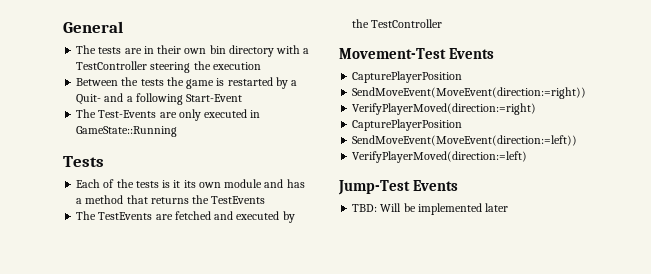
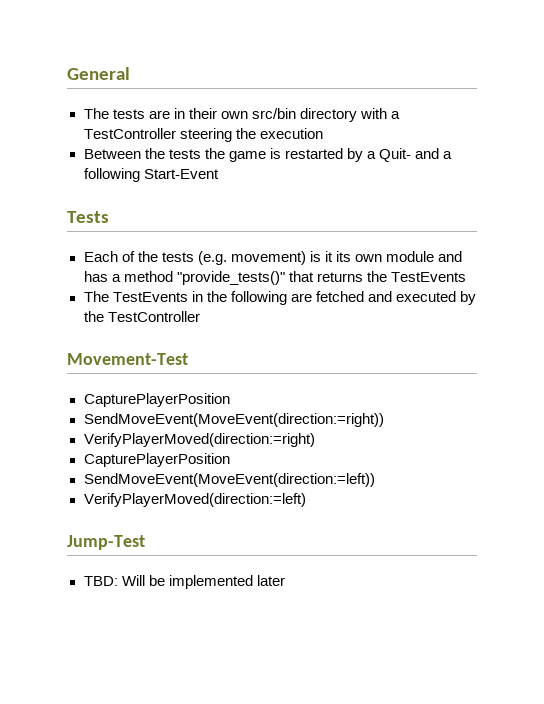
- The tests are in their own bin directory with a TestController steering the execution
+ The tests are in their own src/bin directory with a TestController steering the execution
- The Test-Events are only executed in GameState::Running
- Each of the tests is it its own module and has a method that returns the TestEvents
+ Each of the tests (e.g. movement) is it its own module and has a method "provide_tests()" that returns the TestEvents
- The TestEvents are fetched and executed by the TestController
+ The TestEvents in the following are fetched and executed by the TestController
- Movement-Test Events
+ Movement-Test
- Jump-Test Events
+ Jump-Test

